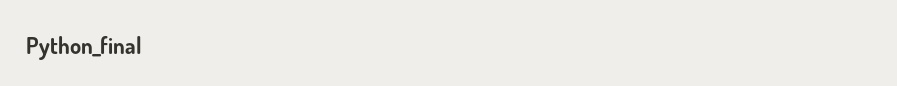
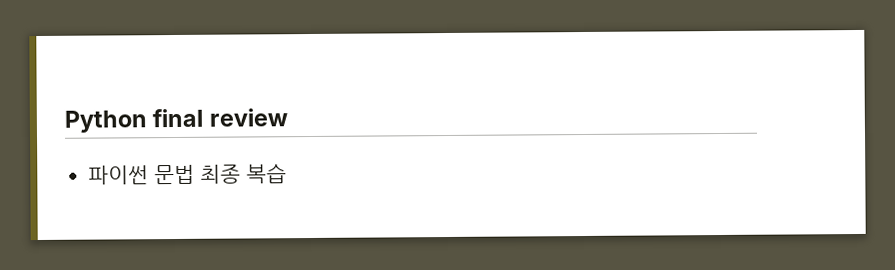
- Python_final
+ Python final review
+ 파이썬 문법 최종 복습

